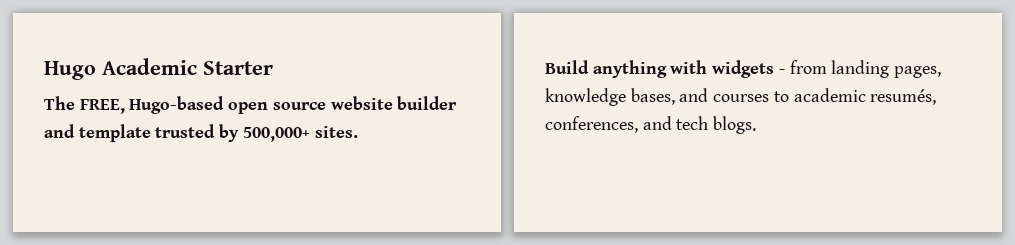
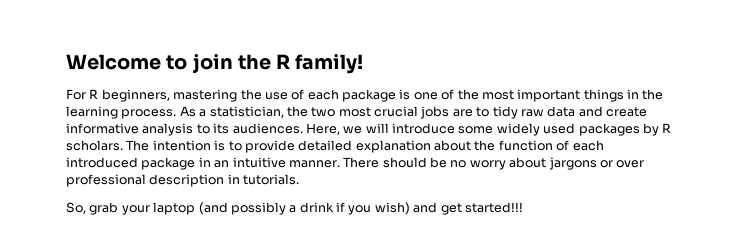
- Hugo Academic Starter
- The FREE, Hugo-based open source website builder and template trusted by 500,000+ sites.
- Build anything with widgets - from landing pages, knowledge bases, and courses to academic resumés, conferences, and tech blogs.
+ Welcome to join the R family!
+ For R beginners, mastering the use of each package is one of the most important things in the learning process. As a statistician, the two most crucial jobs are to tidy raw data and create informative analysis to its audiences. Here, we will introduce some widely used packages by R scholars. The intention is to provide detailed explanation about the function of each introduced package in an intuitive manner. There should be no worry about jargons or over professional description in tutorials.
+ So, grab your laptop (and possibly a drink if you wish) and get started!!!

